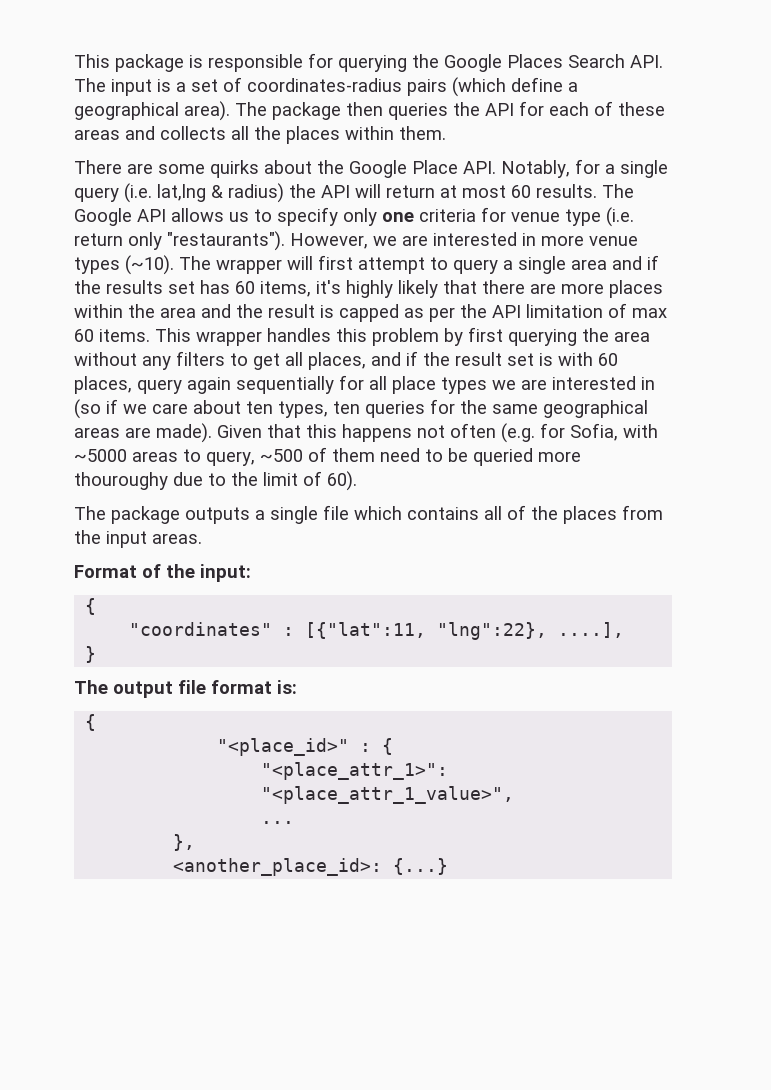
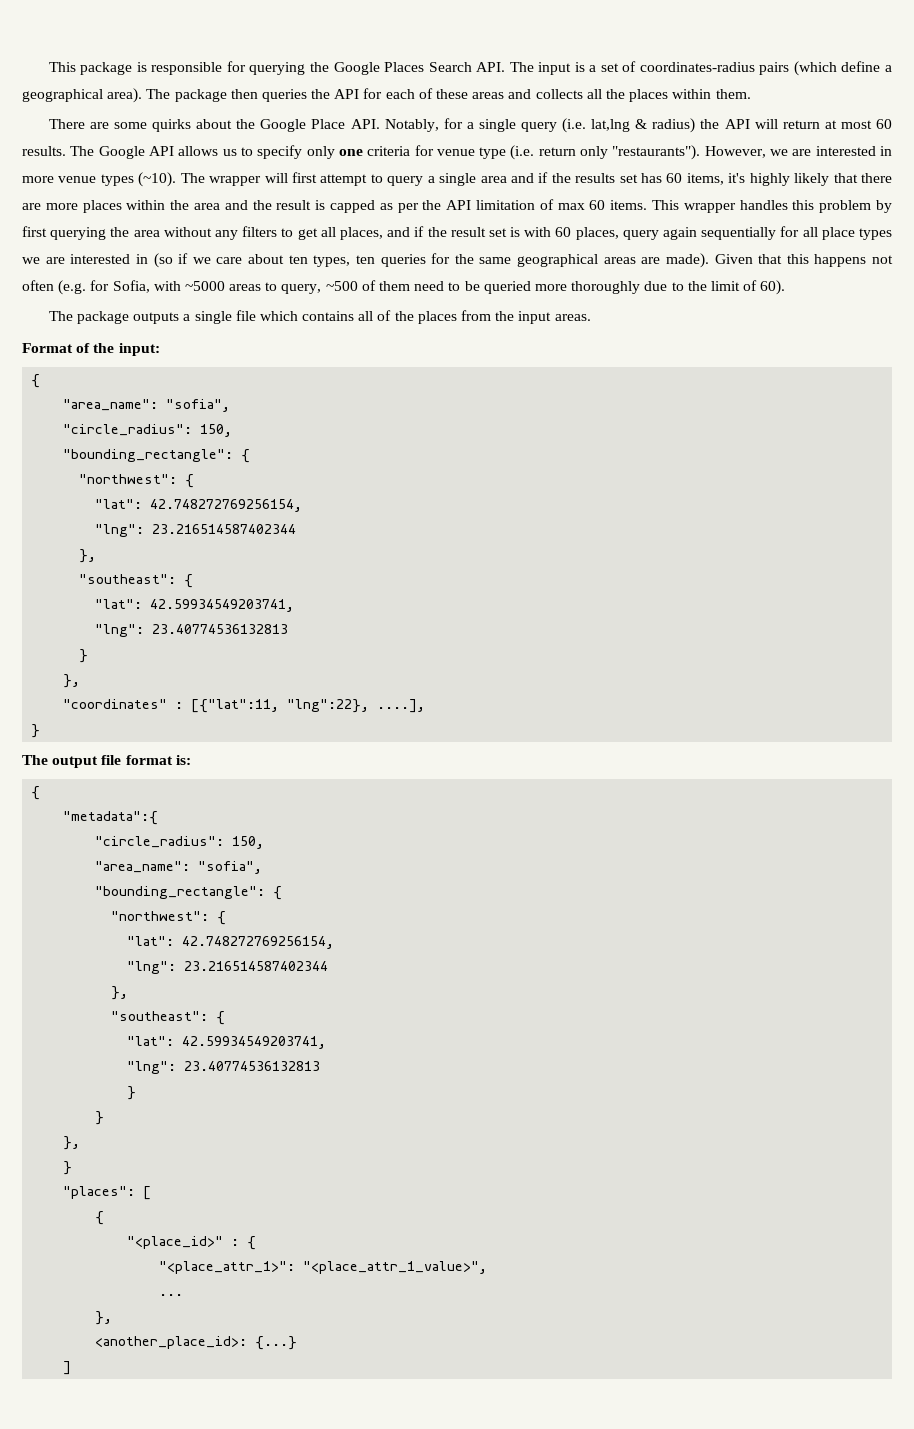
- Given that this happens not often (e.g. for Sofia, with ~5000 areas to query, ~500 of them need to be queried more thouroughy due to the limit of 60).
+ Given that this happens not often (e.g. for Sofia, with ~5000 areas to query, ~500 of them need to be queried more thoroughly due to the limit of 60).
  Format of the input:
  {
+ "area_name": "sofia",
+ "circle_radius": 150,
+ "bounding_rectangle": {
+ "northwest": {
+ "lat": 42.748272769256154,
+ "lng": 23.216514587402344
+ },
+ "southeast": {
+ "lat": 42.59934549203741,
+ "lng": 23.40774536132813
+ }
+ },
+ "metadata":{
+ "circle_radius": 150,
+ "area_name": "sofia",
+ "bounding_rectangle": {
+ "northwest": {
+ "lat": 42.748272769256154,
+ "lng": 23.216514587402344
+ },
+ "southeast": {
+ "lat": 42.59934549203741,
+ "lng": 23.40774536132813
+ }
+ }
+ },
+ }
+ "places": [
+ {
+ ]

